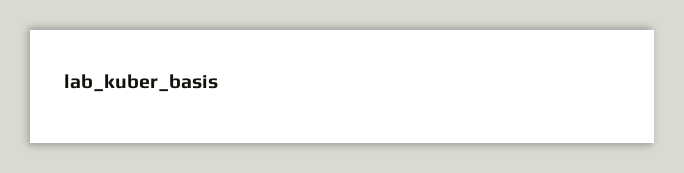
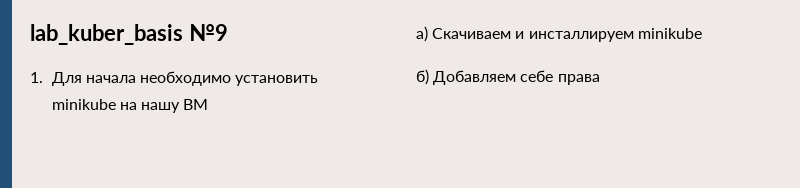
- lab_kuber_basis
+ lab_kuber_basis №9
+ 1. Для начала необходимо установить minikube на нашу ВМ
+ а) Скачиваем и инсталлируем minikube
+ б) Добавляем себе права

